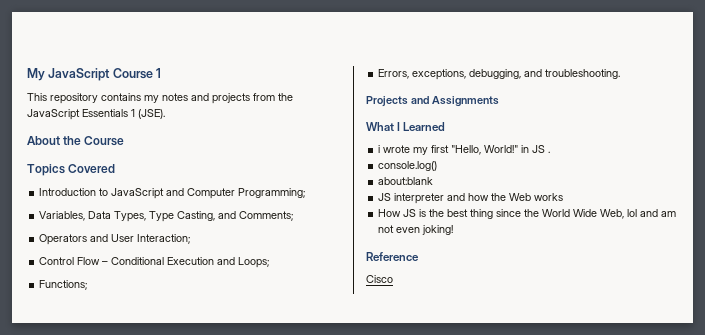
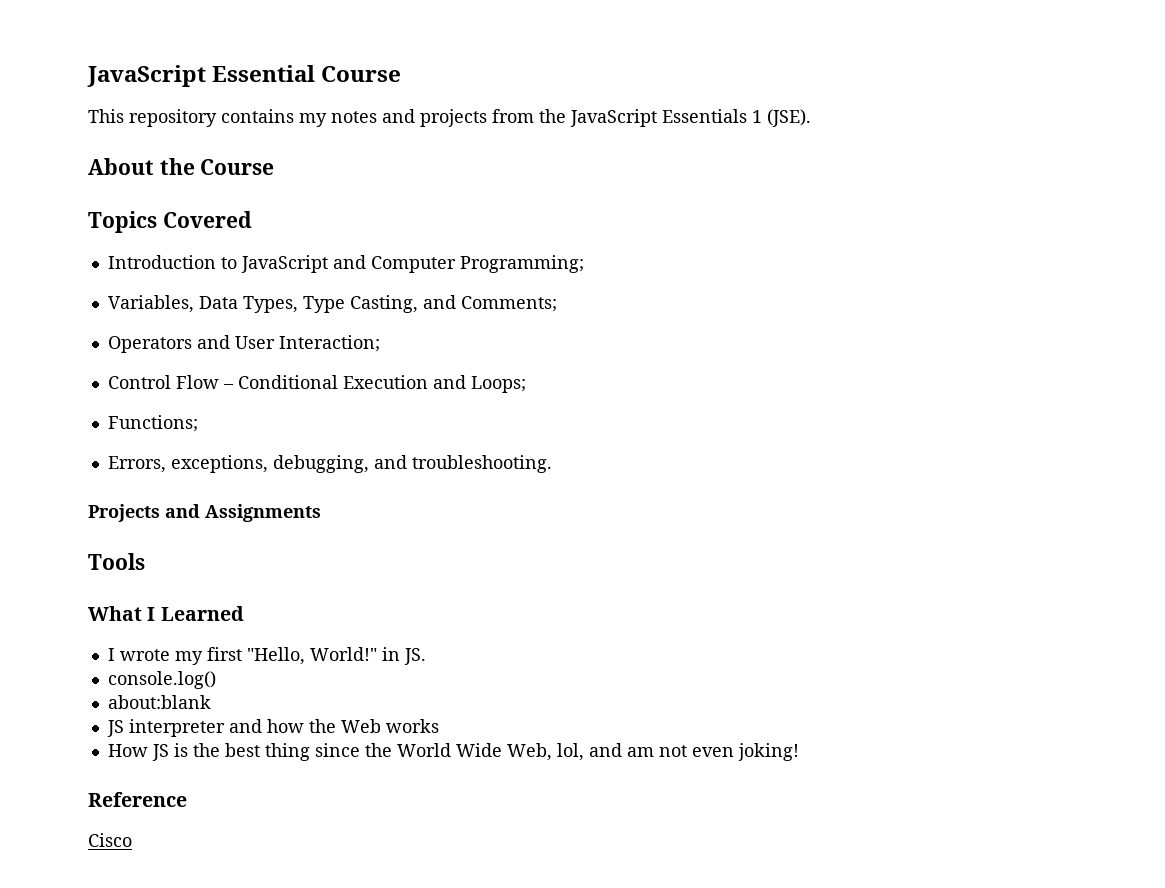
- My JavaScript Course 1
+ JavaScript Essential Course
+ Tools
- i wrote my first "Hello, World!" in JS .
+ I wrote my first "Hello, World!" in JS.
- How JS is the best thing since the World Wide Web, lol and am not even joking!
+ How JS is the best thing since the World Wide Web, lol, and am not even joking!

